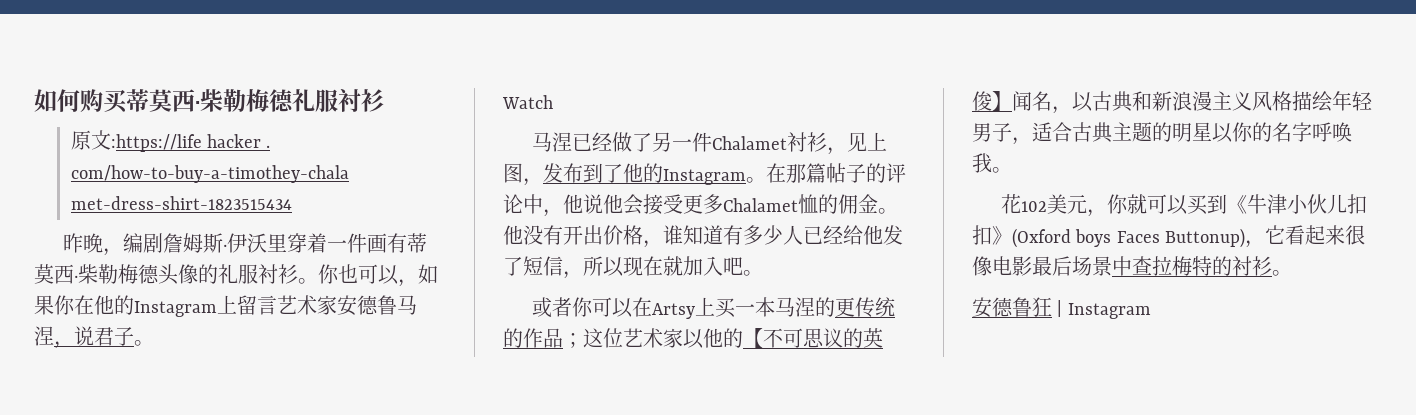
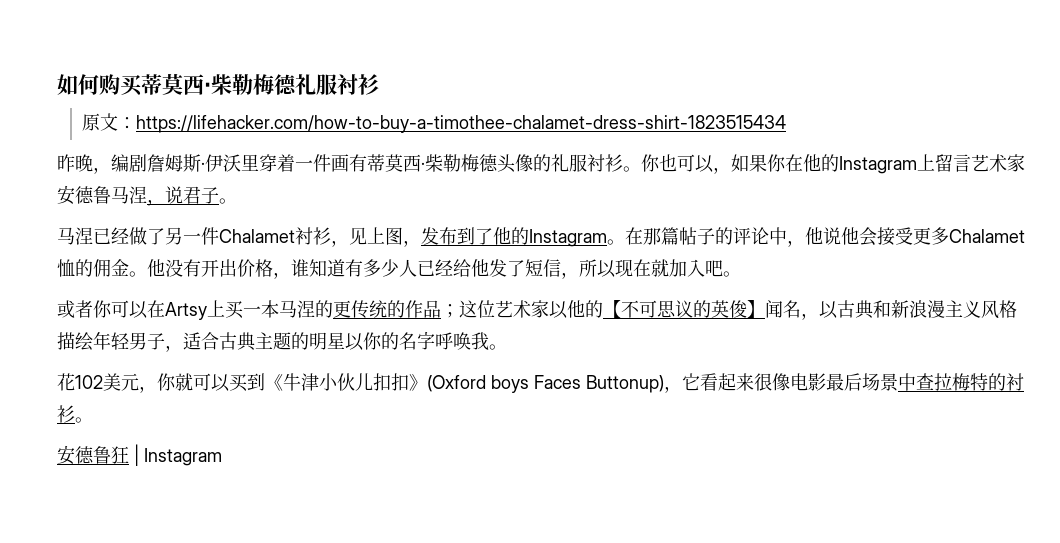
- 原文:https://life hacker . com/how-to-buy-a-timothey-chala met-dress-shirt-1823515434
+ 原文：https://lifehacker.com/how-to-buy-a-timothee-chalamet-dress-shirt-1823515434
- Watch

